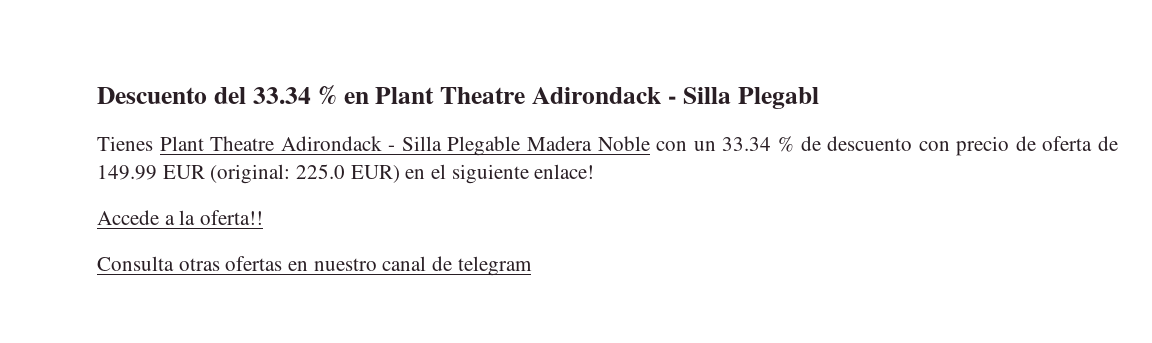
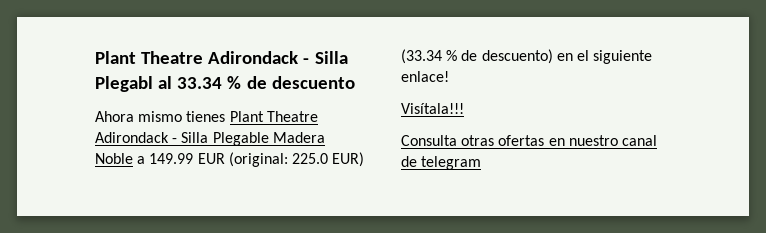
- Descuento del 33.34 % en Plant Theatre Adirondack - Silla Plegabl
- Tienes Plant Theatre Adirondack - Silla Plegable Madera Noble con un 33.34 % de descuento con precio de oferta de 149.99 EUR (original: 225.0 EUR) en el siguiente enlace!
+ Plant Theatre Adirondack - Silla Plegabl al 33.34 % de descuento
+ Ahora mismo tienes Plant Theatre Adirondack - Silla Plegable Madera Noble a 149.99 EUR (original: 225.0 EUR) (33.34 % de descuento) en el siguiente enlace!
- Accede a la oferta!!
+ Visítala!!!

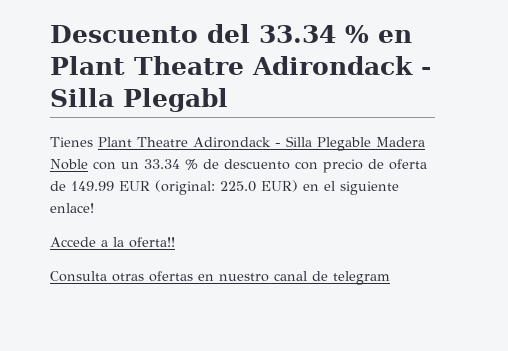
- Plant Theatre Adirondack - Silla Plegabl al 33.34 % de descuento
- Ahora mismo tienes Plant Theatre Adirondack - Silla Plegable Madera Noble a 149.99 EUR (original: 225.0 EUR) (33.34 % de descuento) en el siguiente enlace!
+ Descuento del 33.34 % en Plant Theatre Adirondack - Silla Plegabl
+ Tienes Plant Theatre Adirondack - Silla Plegable Madera Noble con un 33.34 % de descuento con precio de oferta de 149.99 EUR (original: 225.0 EUR) en el siguiente enlace!
- Visítala!!!
+ Accede a la oferta!!

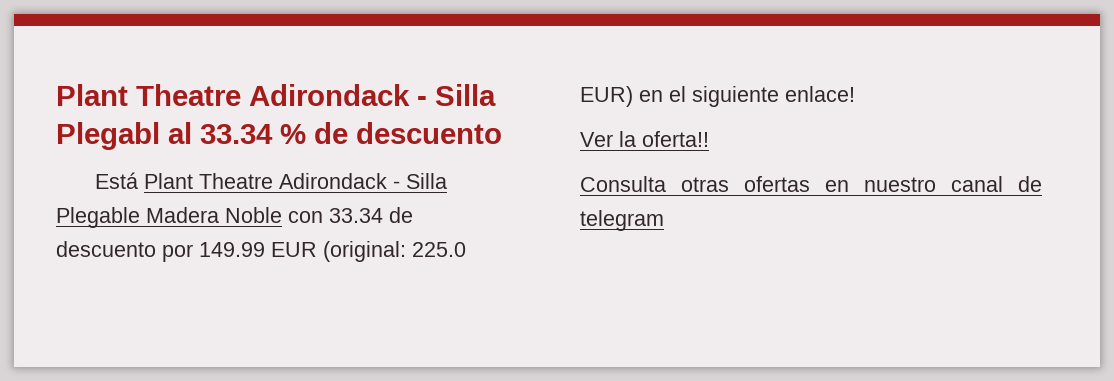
- Descuento del 33.34 % en Plant Theatre Adirondack - Silla Plegabl
- Tienes Plant Theatre Adirondack - Silla Plegable Madera Noble con un 33.34 % de descuento con precio de oferta de 149.99 EUR (original: 225.0 EUR) en el siguiente enlace!
+ Plant Theatre Adirondack - Silla Plegabl al 33.34 % de descuento
+ Está Plant Theatre Adirondack - Silla Plegable Madera Noble con 33.34 de descuento por 149.99 EUR (original: 225.0 EUR) en el siguiente enlace!
- Accede a la oferta!!
+ Ver la oferta!!

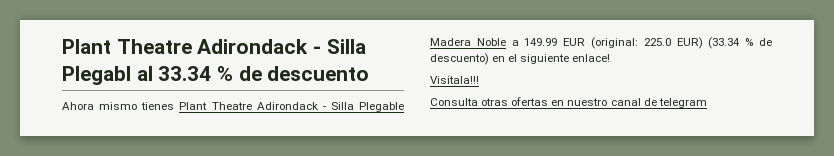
- Está Plant Theatre Adirondack - Silla Plegable Madera Noble con 33.34 de descuento por 149.99 EUR (original: 225.0 EUR) en el siguiente enlace!
+ Ahora mismo tienes Plant Theatre Adirondack - Silla Plegable Madera Noble a 149.99 EUR (original: 225.0 EUR) (33.34 % de descuento) en el siguiente enlace!
- Ver la oferta!!
+ Visítala!!!

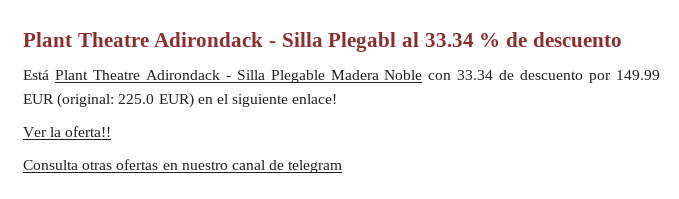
- Ahora mismo tienes Plant Theatre Adirondack - Silla Plegable Madera Noble a 149.99 EUR (original: 225.0 EUR) (33.34 % de descuento) en el siguiente enlace!
+ Está Plant Theatre Adirondack - Silla Plegable Madera Noble con 33.34 de descuento por 149.99 EUR (original: 225.0 EUR) en el siguiente enlace!
- Visítala!!!
+ Ver la oferta!!

